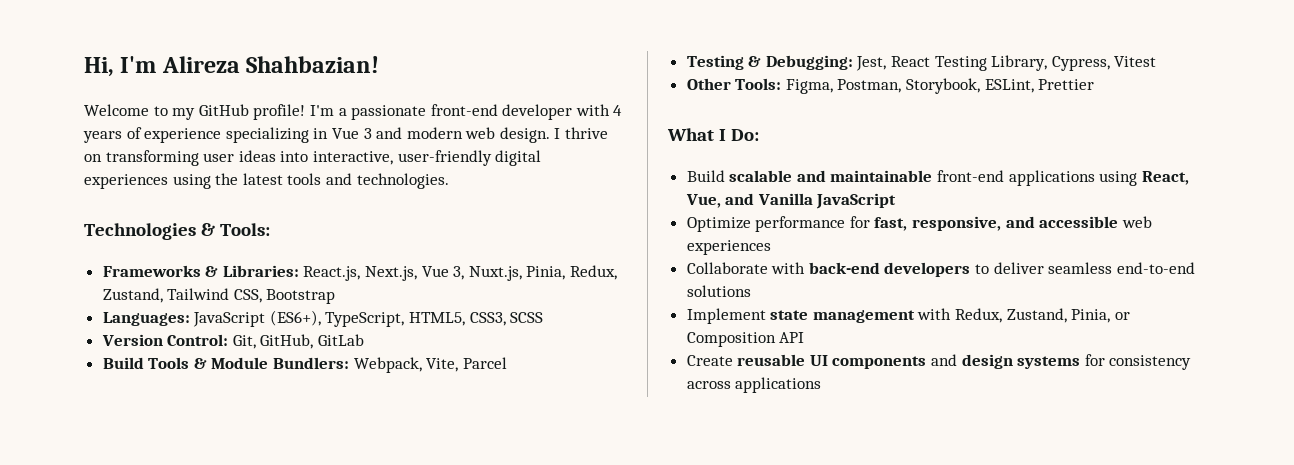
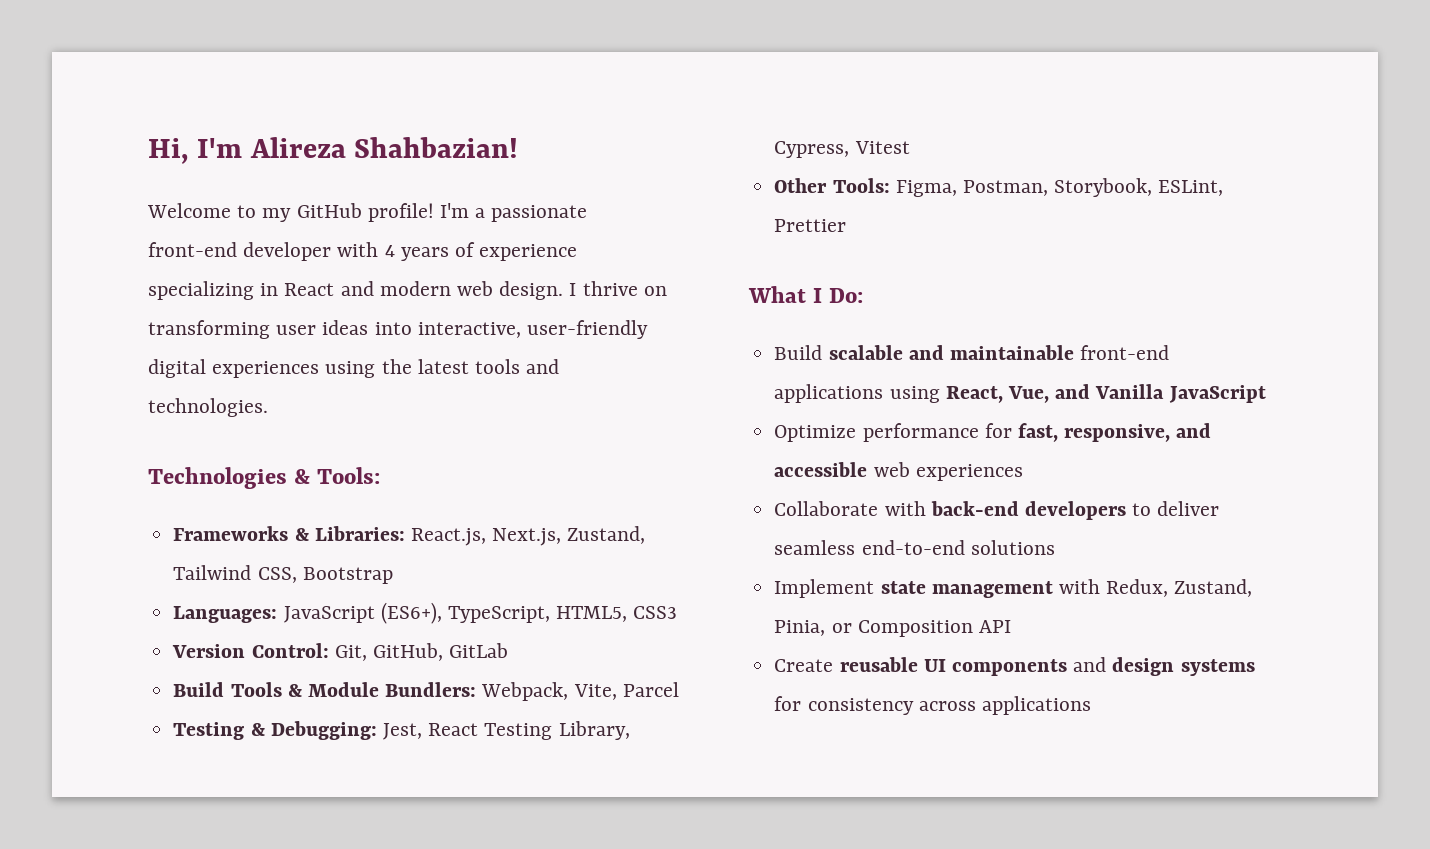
- I'm a passionate front-end developer with 4 years of experience specializing in Vue 3 and modern web design.
+ I'm a passionate front-end developer with 4 years of experience specializing in React and modern web design.
- Frameworks & Libraries: React.js, Next.js, Vue 3, Nuxt.js, Pinia, Redux, Zustand, Tailwind CSS, Bootstrap
+ Frameworks & Libraries: React.js, Next.js, Zustand, Tailwind CSS, Bootstrap
- Languages: JavaScript (ES6+), TypeScript, HTML5, CSS3, SCSS
+ Languages: JavaScript (ES6+), TypeScript, HTML5, CSS3

